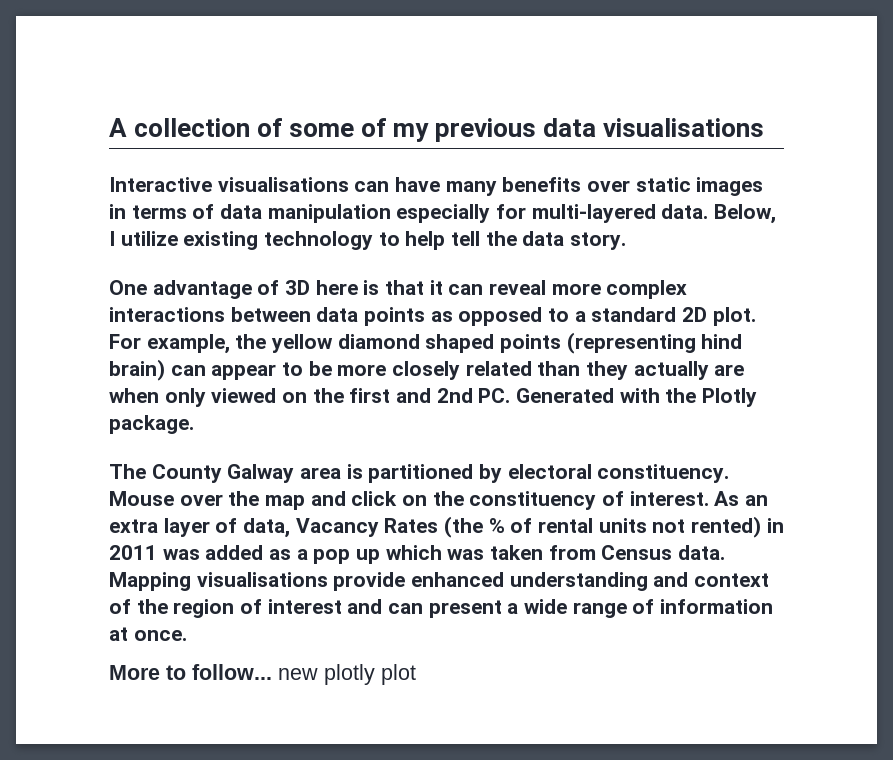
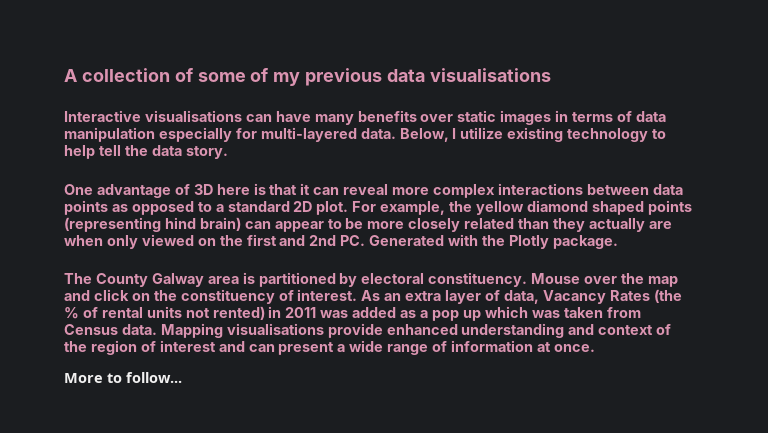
- More to follow... new plotly plot
+ More to follow...

